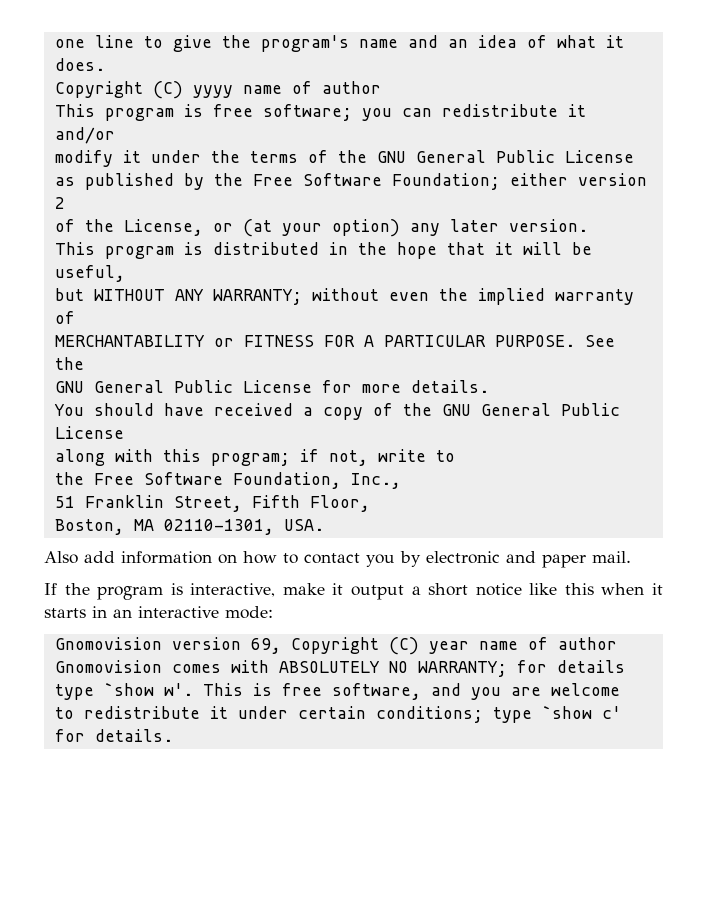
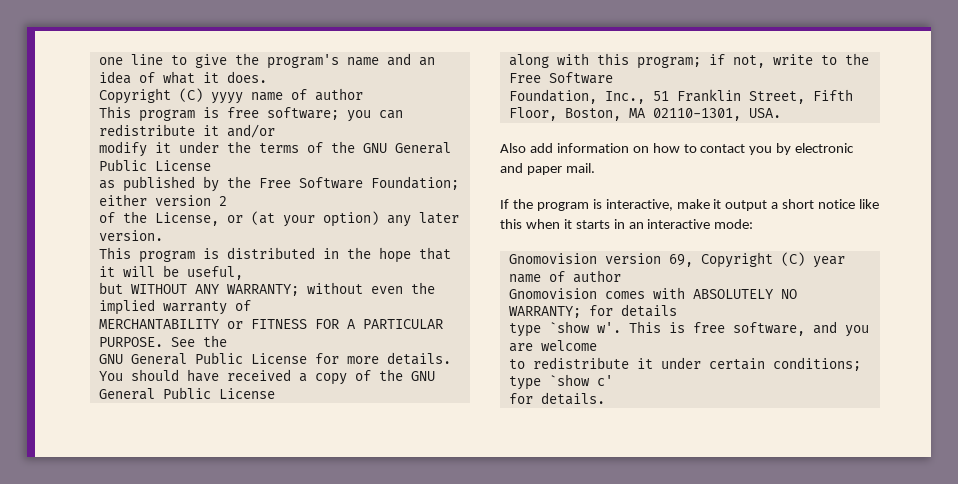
- along with this program; if not, write to
- the Free Software Foundation, Inc.,
- 51 Franklin Street, Fifth Floor,
- Boston, MA 02110-1301, USA.
+ along with this program; if not, write to the Free Software
+ Foundation, Inc., 51 Franklin Street, Fifth Floor, Boston, MA 02110-1301, USA.

